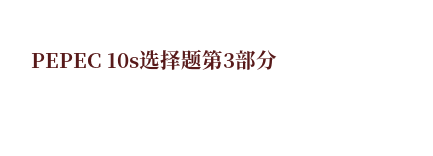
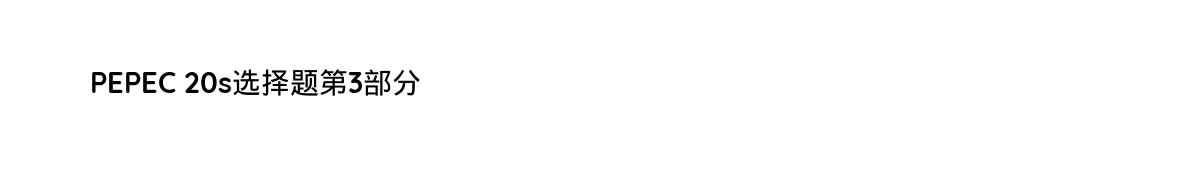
- PEPEC 10s选择题第3部分
+ PEPEC 20s选择题第3部分

